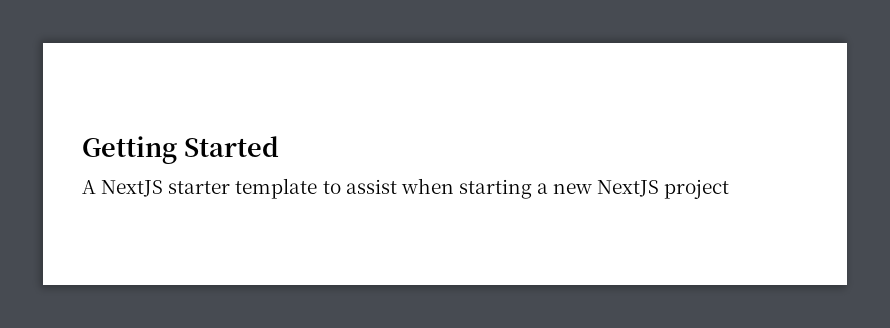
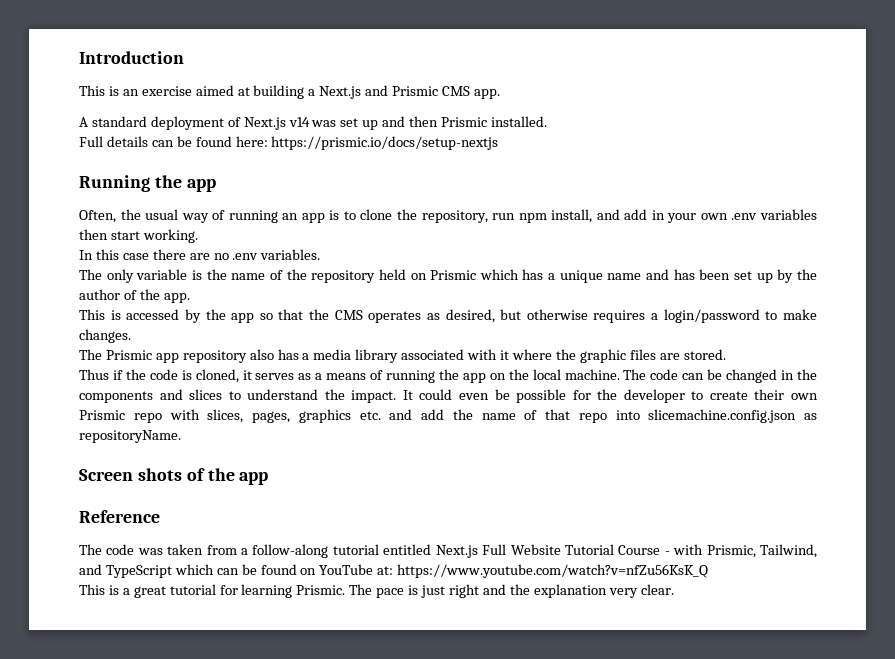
- Getting Started
- A NextJS starter template to assist when starting a new NextJS project
+ Introduction
+ This is an exercise aimed at building a Next.js and Prismic CMS app.
+ A standard deployment of Next.js v14 was set up and then Prismic installed.
+ Full details can be found here: https://prismic.io/docs/setup-nextjs
+ Running the app
+ Often, the usual way of running an app is to clone the repository, run npm install, and add in your own .env variables then start working.
+ In this case there are no .env variables.
+ The only variable is the name of the repository held on Prismic which has a unique name and has been set up by the author of the app.
+ This is accessed by the app so that the CMS operates as desired, but otherwise requires a login/password to make changes.
+ The Prismic app repository also has a media library associated with it where the graphic files are stored.
+ Thus if the code is cloned, it serves as a means of running the app on the local machine. The code can be changed in the components and slices to understand the impact. It could even be possible for the developer to create their own Prismic repo with slices, pages, graphics etc. and add the name of that repo into slicemachine.config.json as repositoryName.
+ Screen shots of the app
+ Reference
+ The code was taken from a follow-along tutorial entitled Next.js Full Website Tutorial Course - with Prismic, Tailwind, and TypeScript which can be found on YouTube at: https://www.youtube.com/watch?v=nfZu56KsK_Q
+ This is a great tutorial for learning Prismic. The pace is just right and the explanation very clear.

